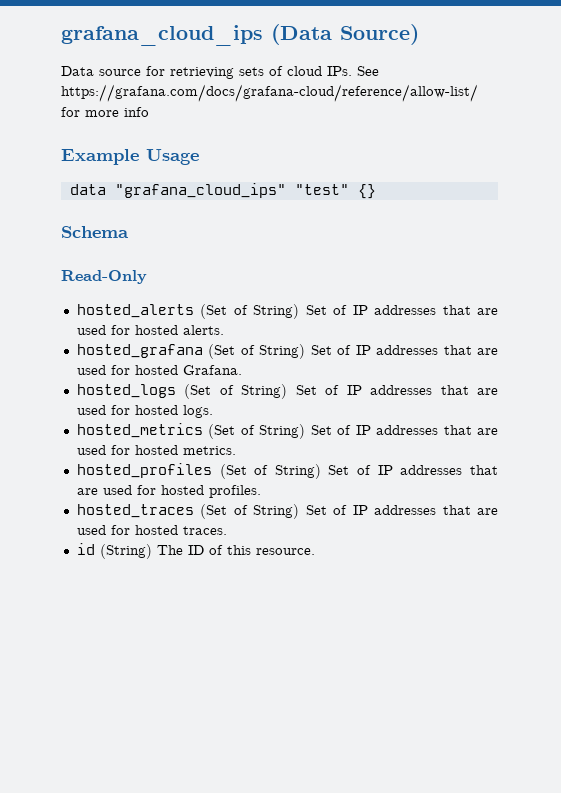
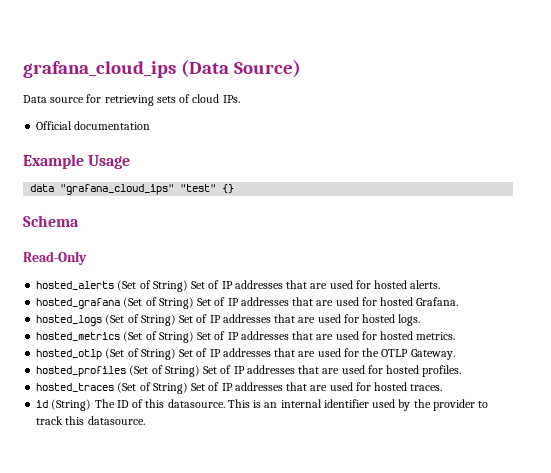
- Data source for retrieving sets of cloud IPs. See https://grafana.com/docs/grafana-cloud/reference/allow-list/ for more info
+ Data source for retrieving sets of cloud IPs.
+ Official documentation
+ hosted_otlp (Set of String) Set of IP addresses that are used for the OTLP Gateway.
- id (String) The ID of this resource.
+ id (String) The ID of this datasource. This is an internal identifier used by the provider to track this datasource.

